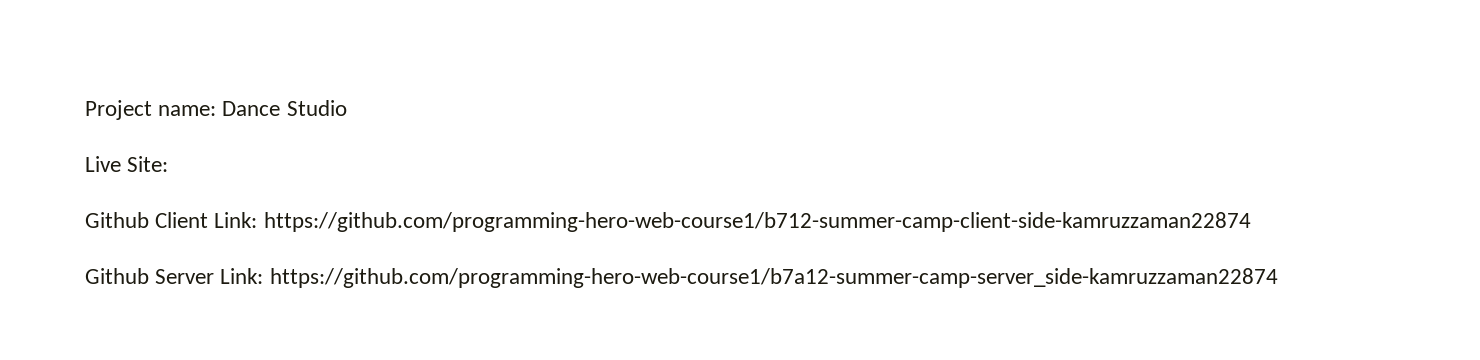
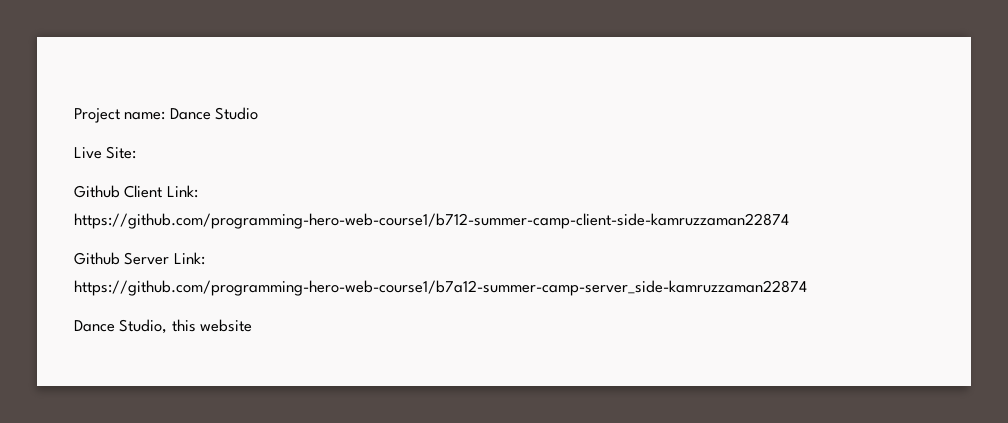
+ Dance Studio, this website

